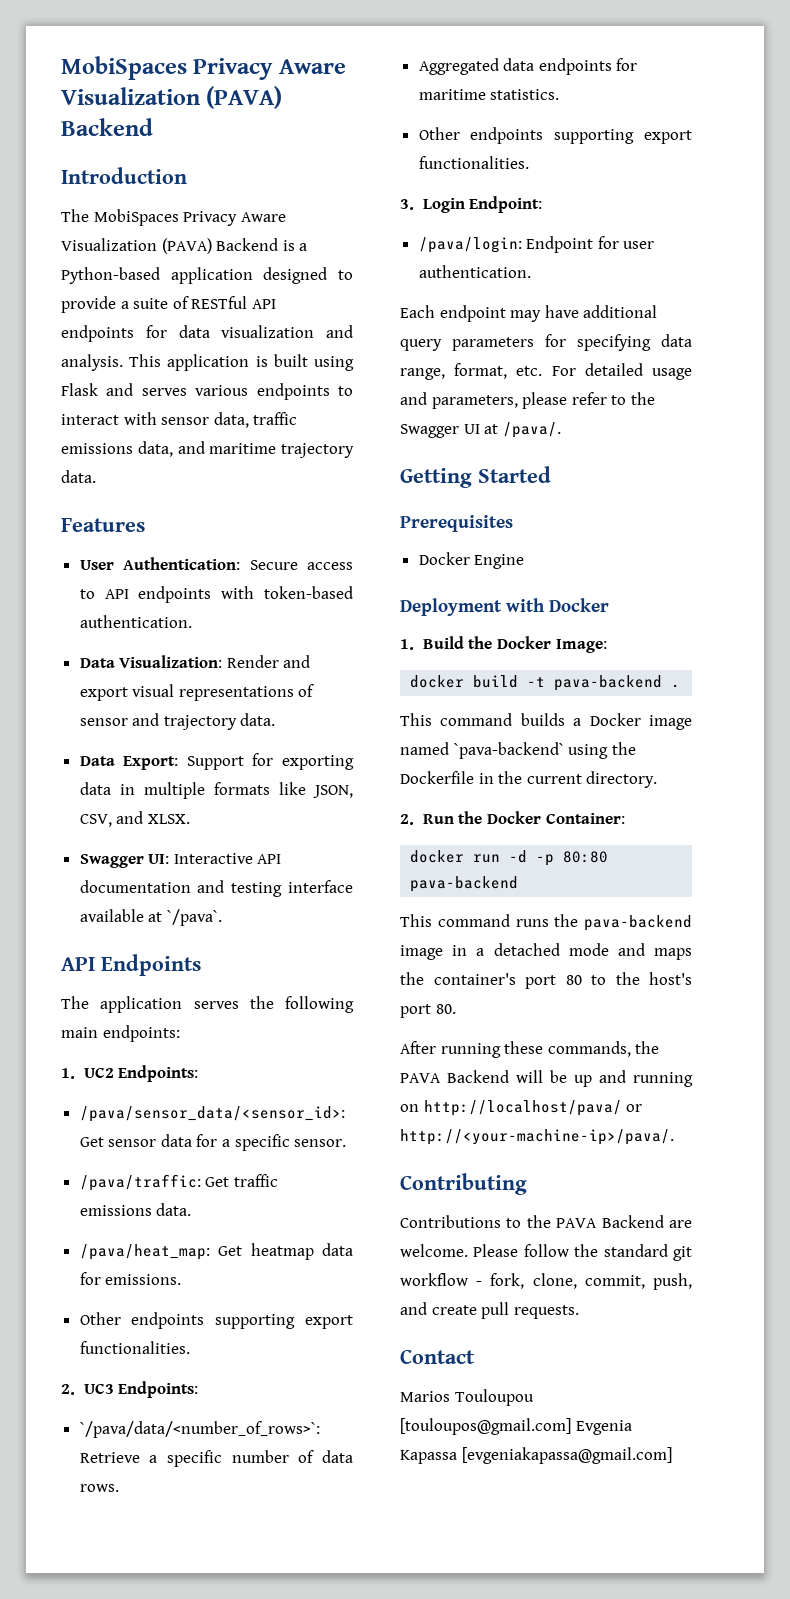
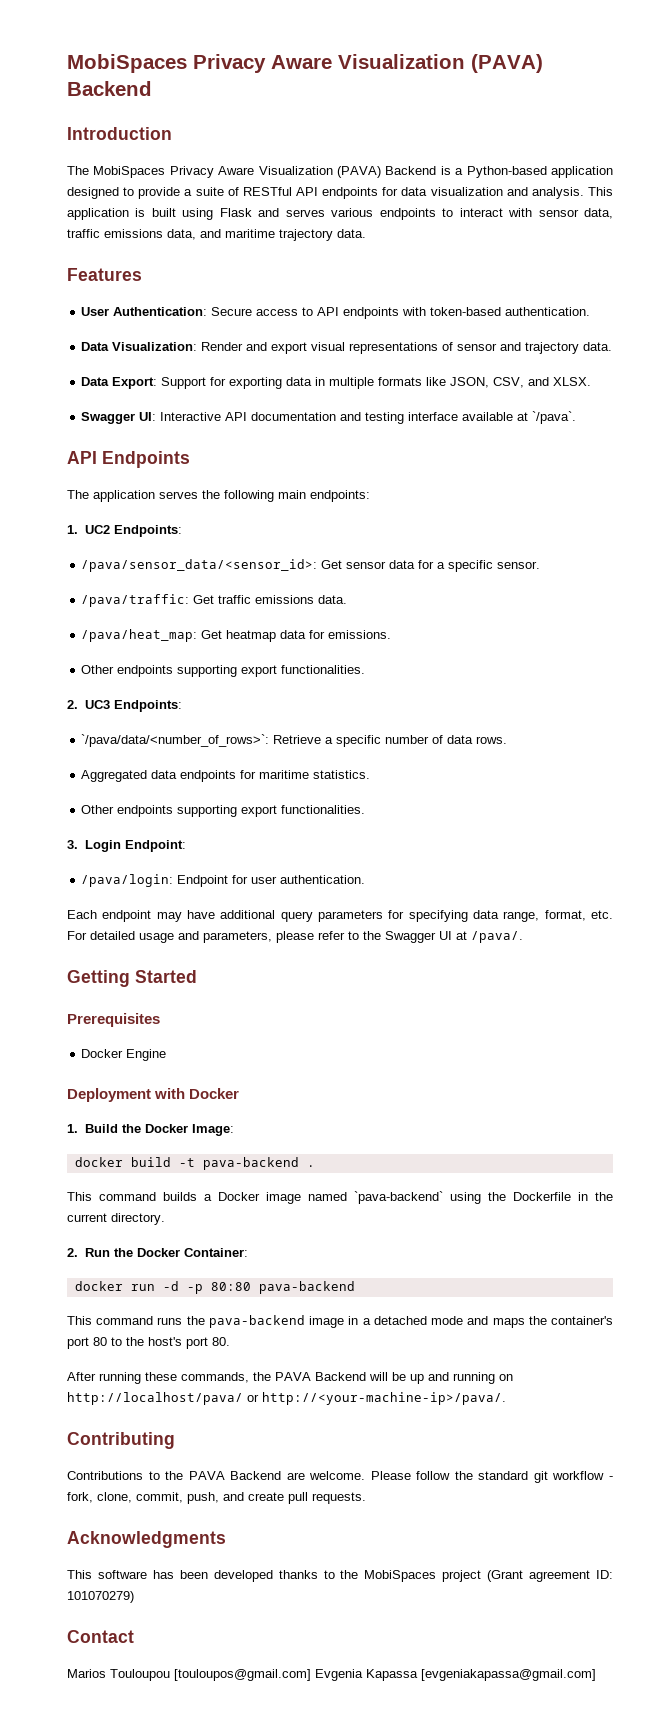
+ Acknowledgments
+ This software has been developed thanks to the MobiSpaces project (Grant agreement ID: 101070279)

